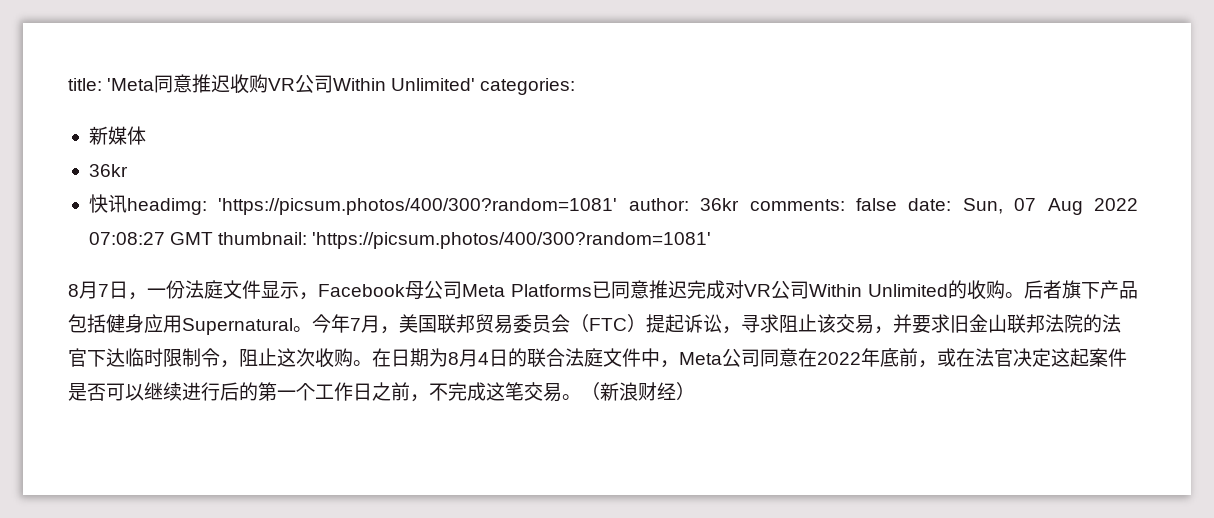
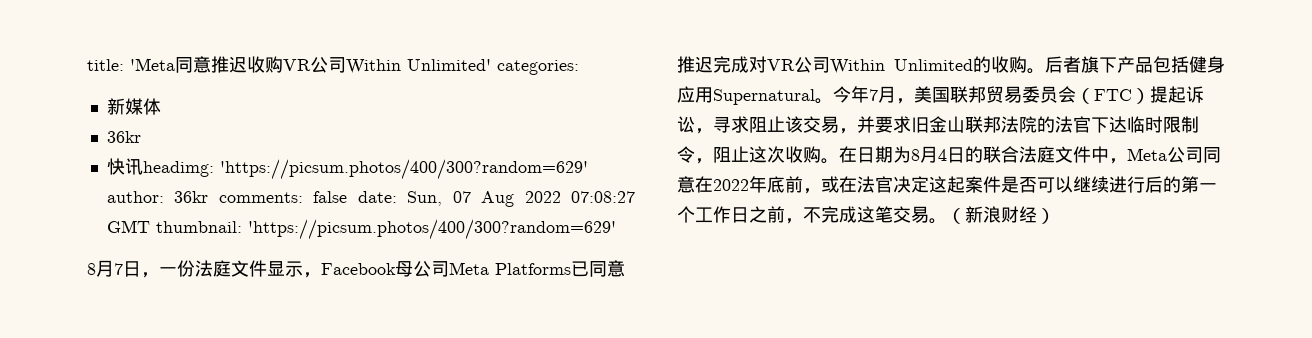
- 快讯headimg: 'https://picsum.photos/400/300?random=1081' author: 36kr comments: false date: Sun, 07 Aug 2022 07:08:27 GMT thumbnail: 'https://picsum.photos/400/300?random=1081'
+ 快讯headimg: 'https://picsum.photos/400/300?random=629' author: 36kr comments: false date: Sun, 07 Aug 2022 07:08:27 GMT thumbnail: 'https://picsum.photos/400/300?random=629'

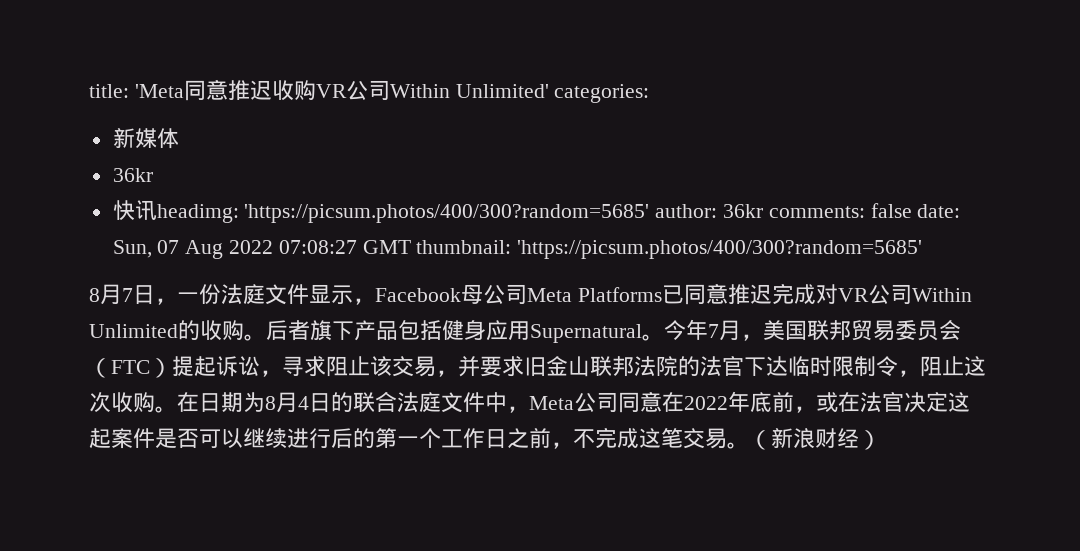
- 快讯headimg: 'https://picsum.photos/400/300?random=629' author: 36kr comments: false date: Sun, 07 Aug 2022 07:08:27 GMT thumbnail: 'https://picsum.photos/400/300?random=629'
+ 快讯headimg: 'https://picsum.photos/400/300?random=5685' author: 36kr comments: false date: Sun, 07 Aug 2022 07:08:27 GMT thumbnail: 'https://picsum.photos/400/300?random=5685'

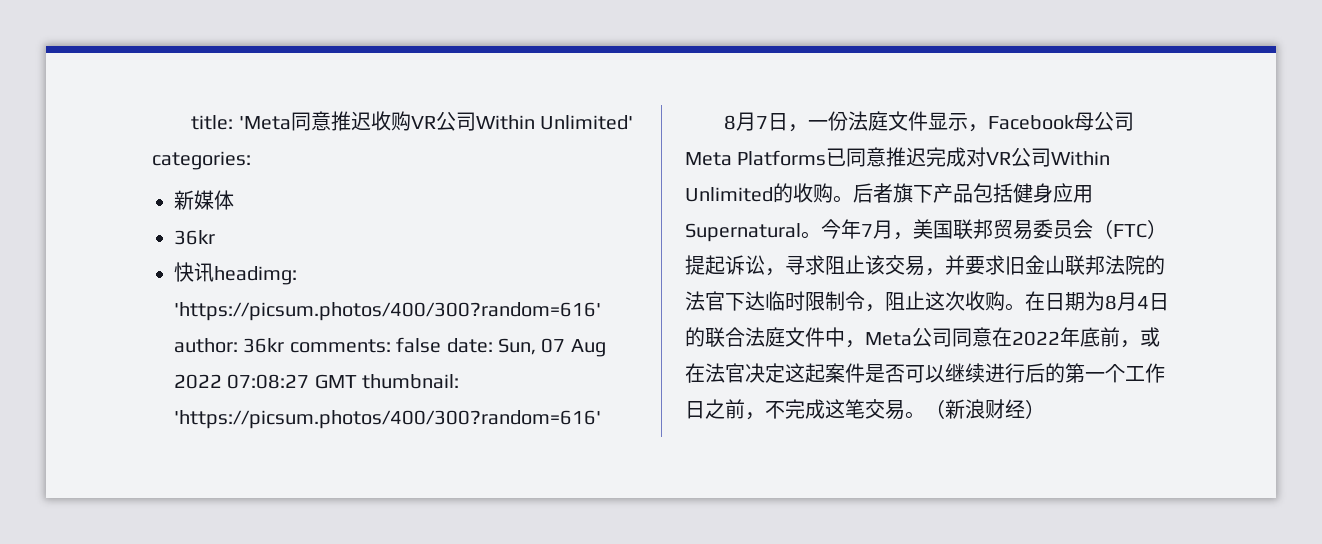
- 快讯headimg: 'https://picsum.photos/400/300?random=5685' author: 36kr comments: false date: Sun, 07 Aug 2022 07:08:27 GMT thumbnail: 'https://picsum.photos/400/300?random=5685'
+ 快讯headimg: 'https://picsum.photos/400/300?random=616' author: 36kr comments: false date: Sun, 07 Aug 2022 07:08:27 GMT thumbnail: 'https://picsum.photos/400/300?random=616'

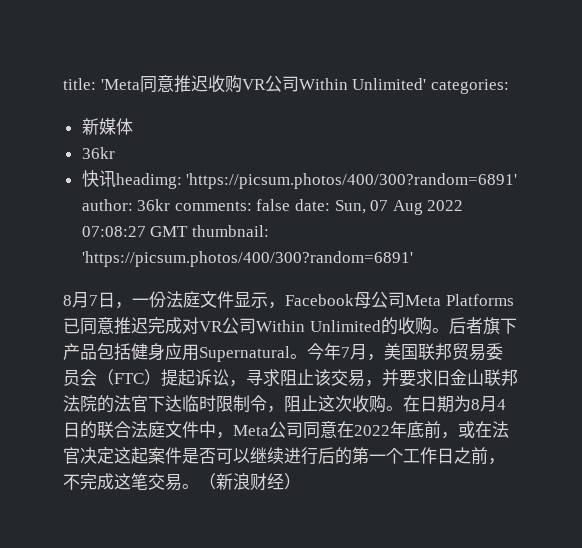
- 快讯headimg: 'https://picsum.photos/400/300?random=616' author: 36kr comments: false date: Sun, 07 Aug 2022 07:08:27 GMT thumbnail: 'https://picsum.photos/400/300?random=616'
+ 快讯headimg: 'https://picsum.photos/400/300?random=6891' author: 36kr comments: false date: Sun, 07 Aug 2022 07:08:27 GMT thumbnail: 'https://picsum.photos/400/300?random=6891'

